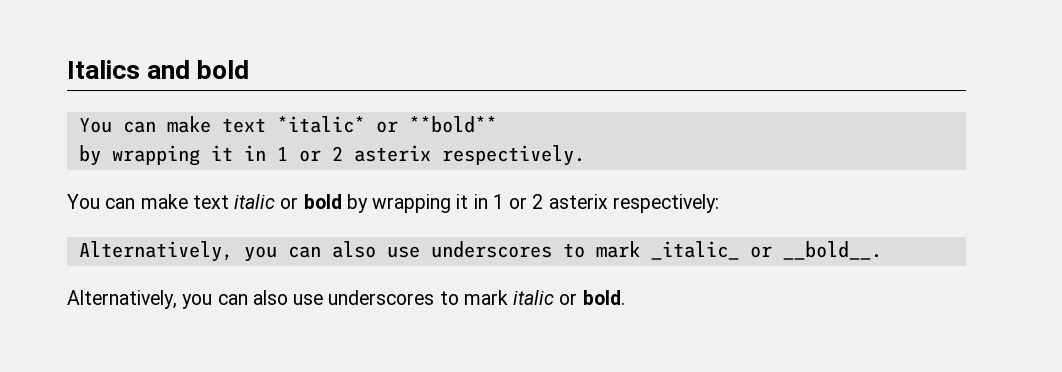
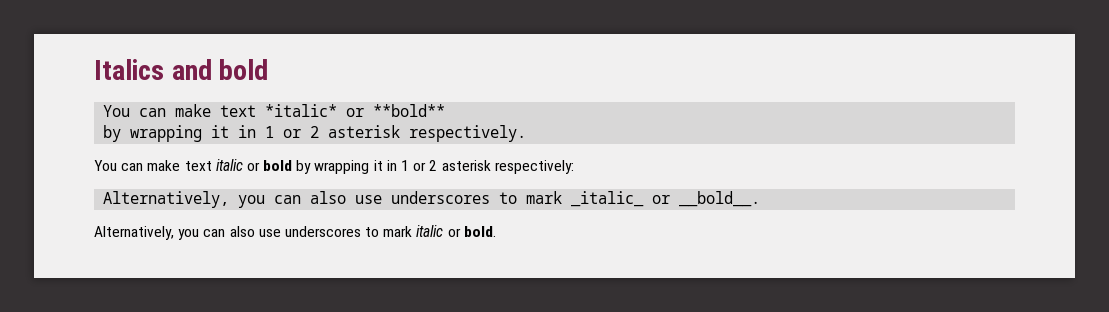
- by wrapping it in 1 or 2 asterix respectively.
+ by wrapping it in 1 or 2 asterisk respectively.
- You can make text italic or bold by wrapping it in 1 or 2 asterix respectively:
+ You can make text italic or bold by wrapping it in 1 or 2 asterisk respectively:

